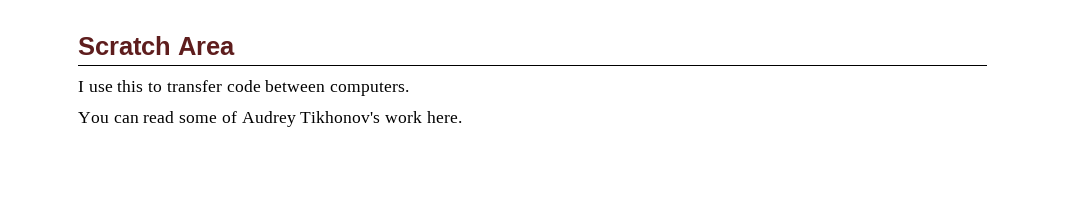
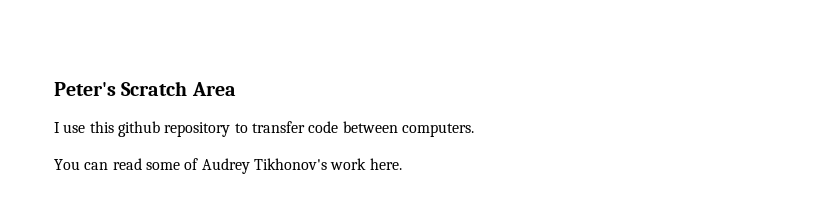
- Scratch Area
+ Peter's Scratch Area
- I use this to transfer code between computers.
+ I use this github repository to transfer code between computers.

